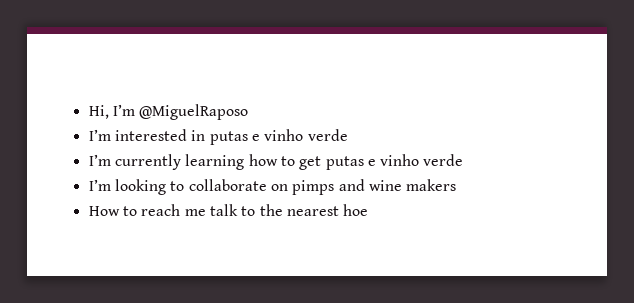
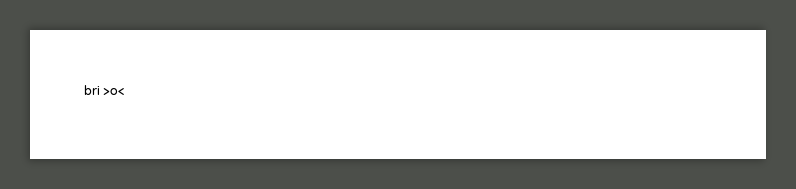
- Hi, I’m @MiguelRaposo
- I’m interested in putas e vinho verde
- I’m currently learning how to get putas e vinho verde
- I’m looking to collaborate on pimps and wine makers
- How to reach me talk to the nearest hoe
+ bri >o<

